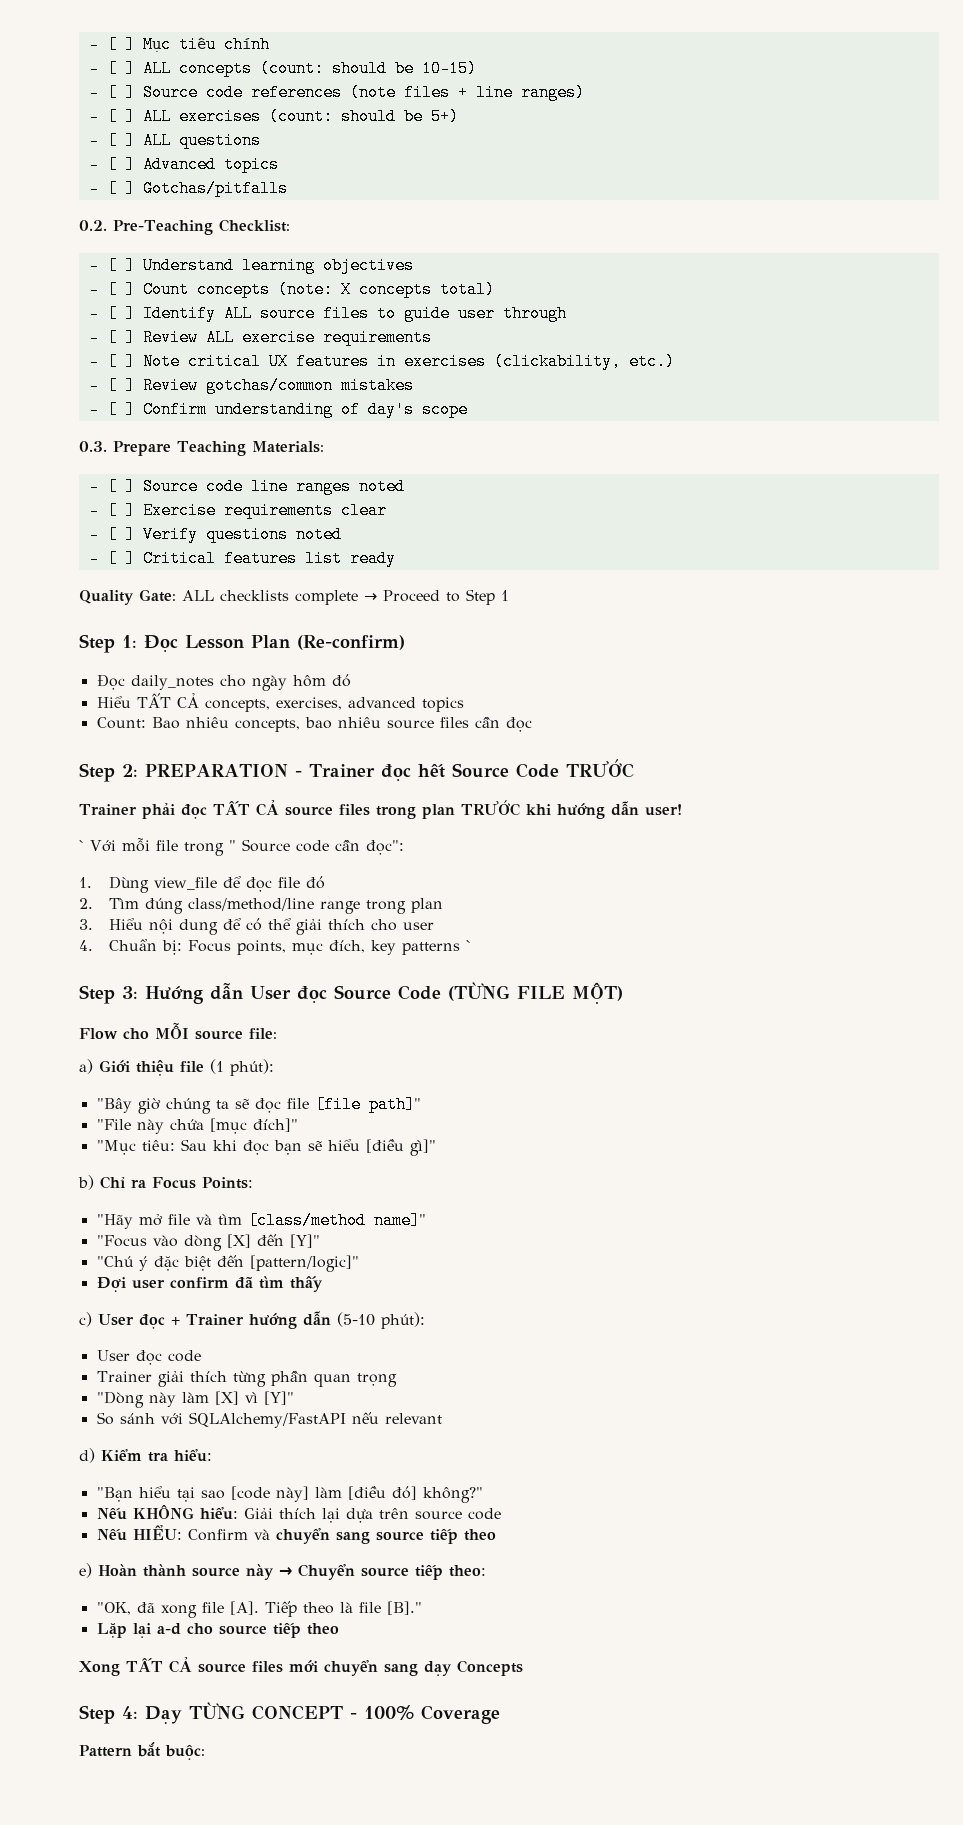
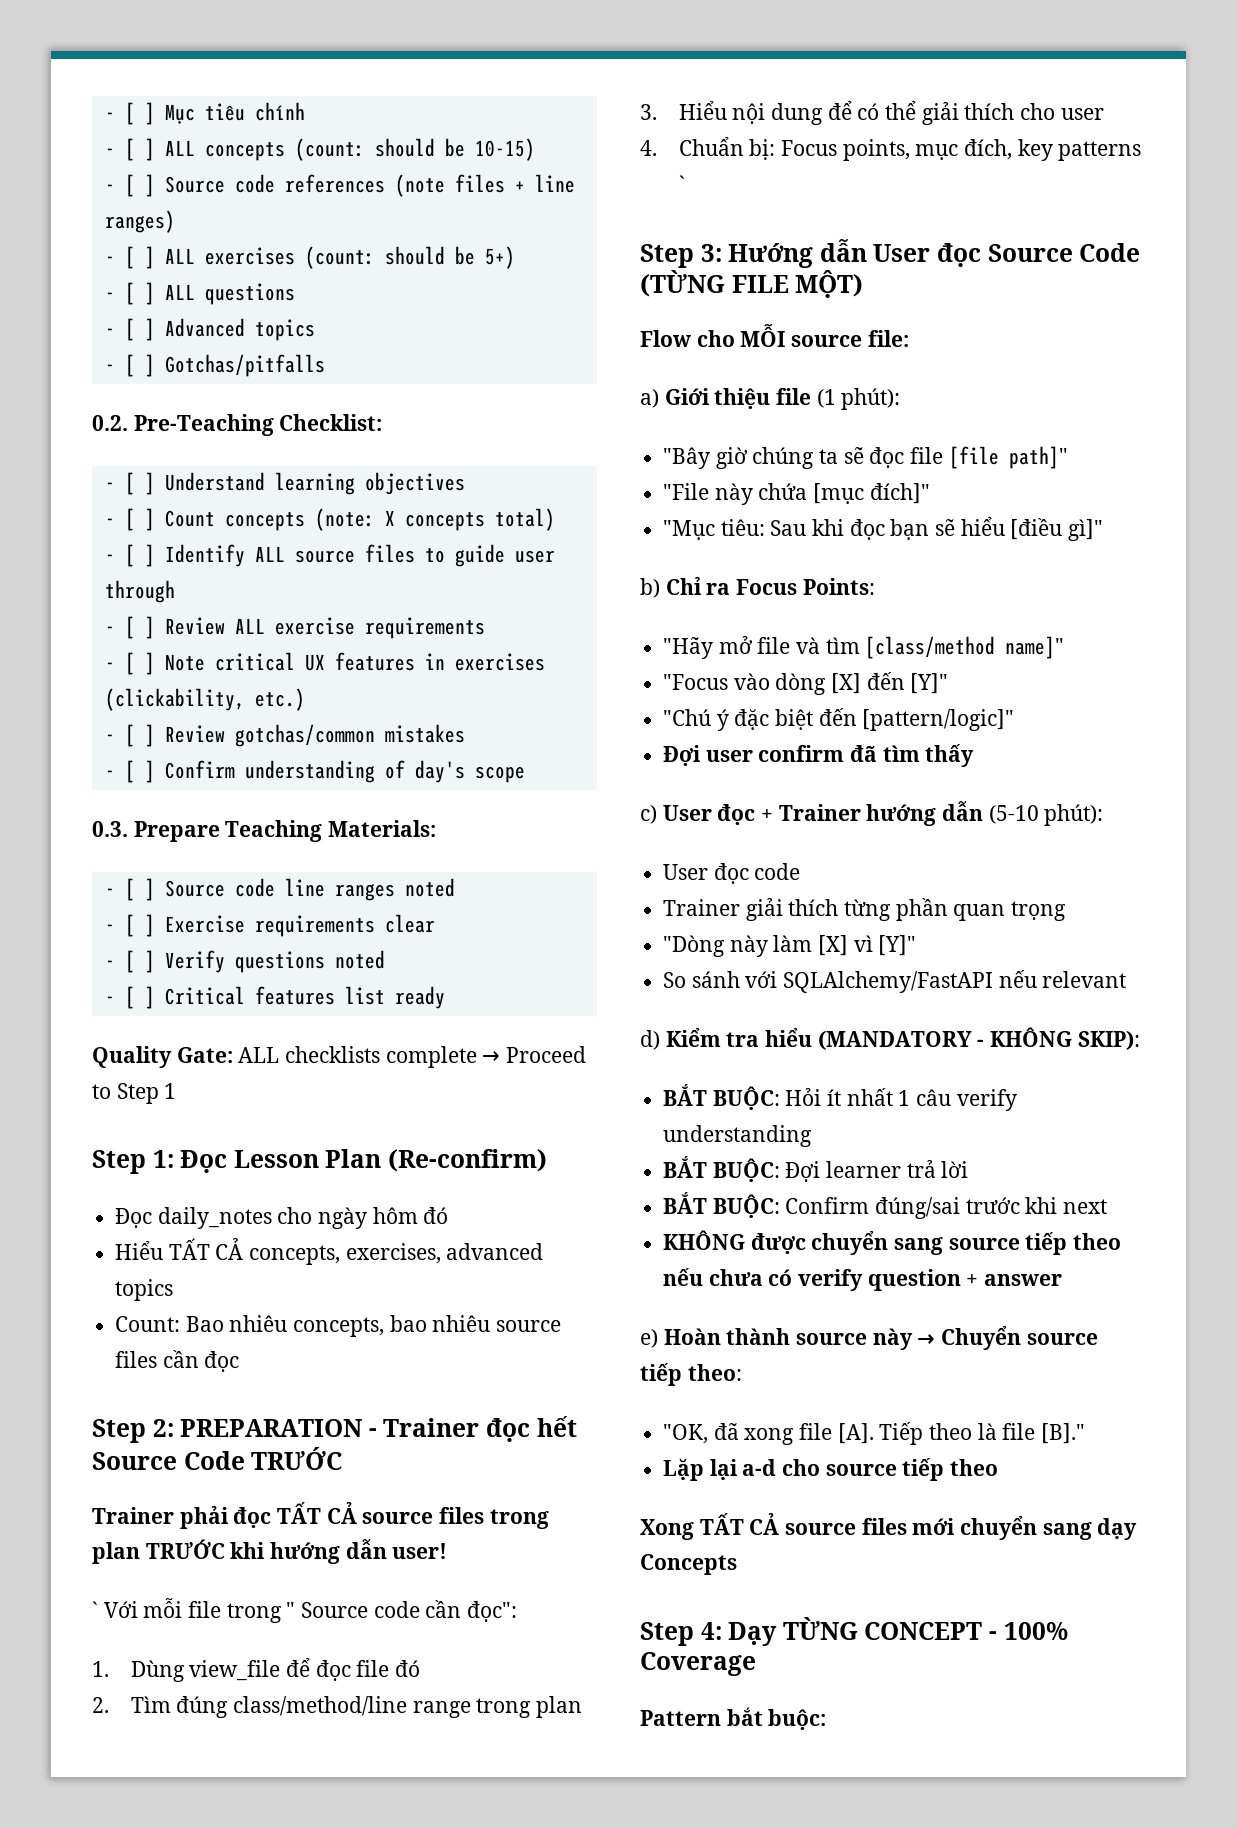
- d) Kiểm tra hiểu:
- "Bạn hiểu tại sao [code này] làm [điều đó] không?"
- Nếu KHÔNG hiểu: Giải thích lại dựa trên source code
- Nếu HIỂU: Confirm và chuyển sang source tiếp theo
+ d) Kiểm tra hiểu (MANDATORY - KHÔNG SKIP):
+ BẮT BUỘC: Hỏi ít nhất 1 câu verify understanding
+ BẮT BUỘC: Đợi learner trả lời
+ BẮT BUỘC: Confirm đúng/sai trước khi next
+ KHÔNG được chuyển sang source tiếp theo nếu chưa có verify question + answer

